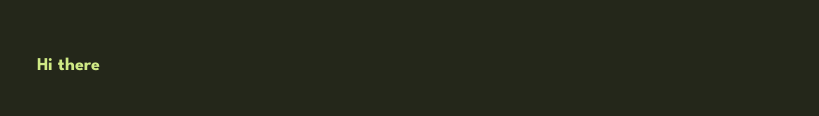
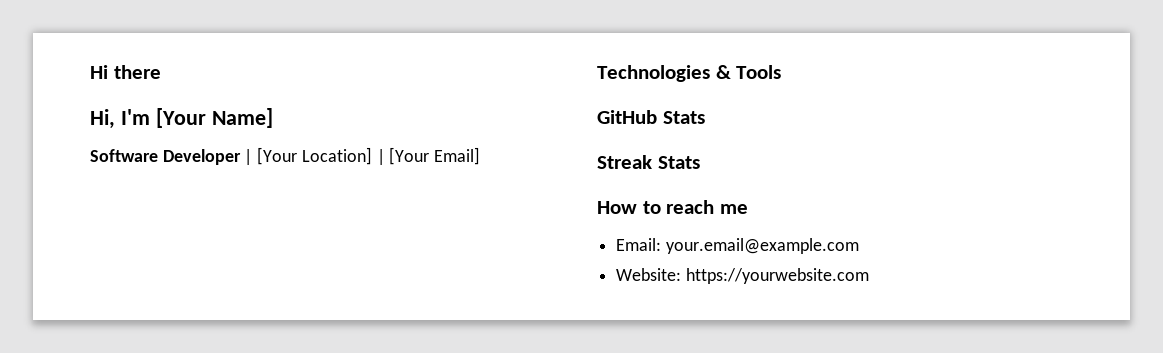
+ Hi, I'm [Your Name]
+ Software Developer | [Your Location] | [Your Email]
+ Technologies & Tools
+ GitHub Stats
+ Streak Stats
+ How to reach me
+ Email: your.email@example.com
+ Website: https://yourwebsite.com

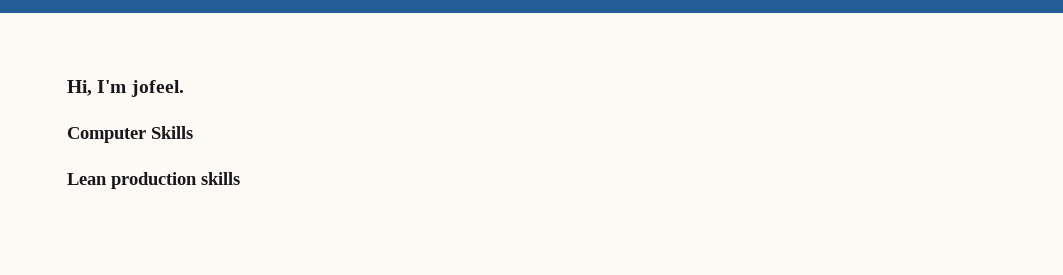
- Hi there
- Hi, I'm [Your Name]
- Software Developer | [Your Location] | [Your Email]
- Technologies & Tools
- GitHub Stats
- Streak Stats
- How to reach me
- Email: your.email@example.com
- Website: https://yourwebsite.com
+ Hi, I'm jofeel.
+ Computer Skills
+ Lean production skills

